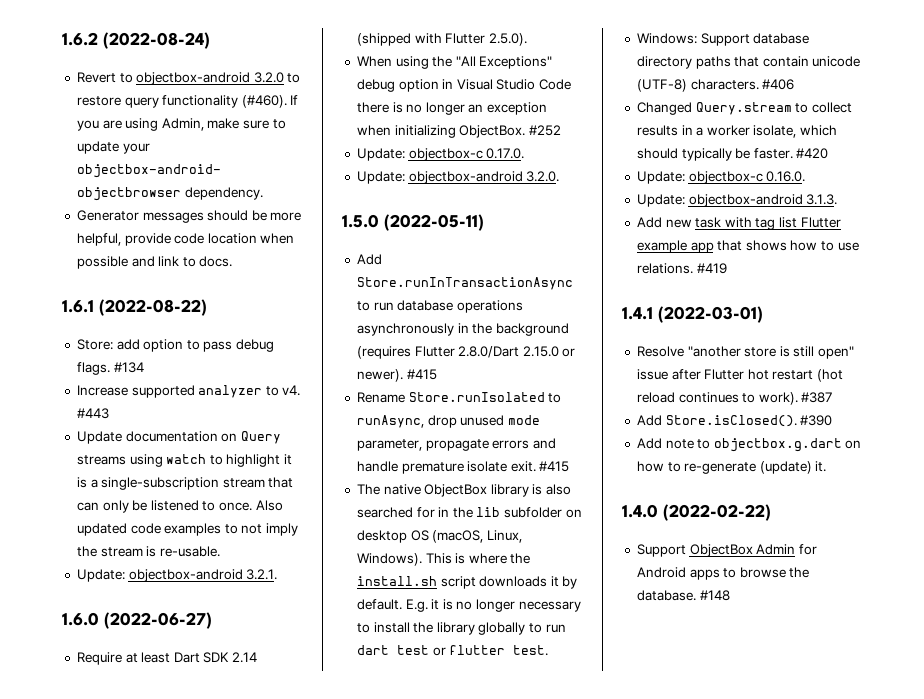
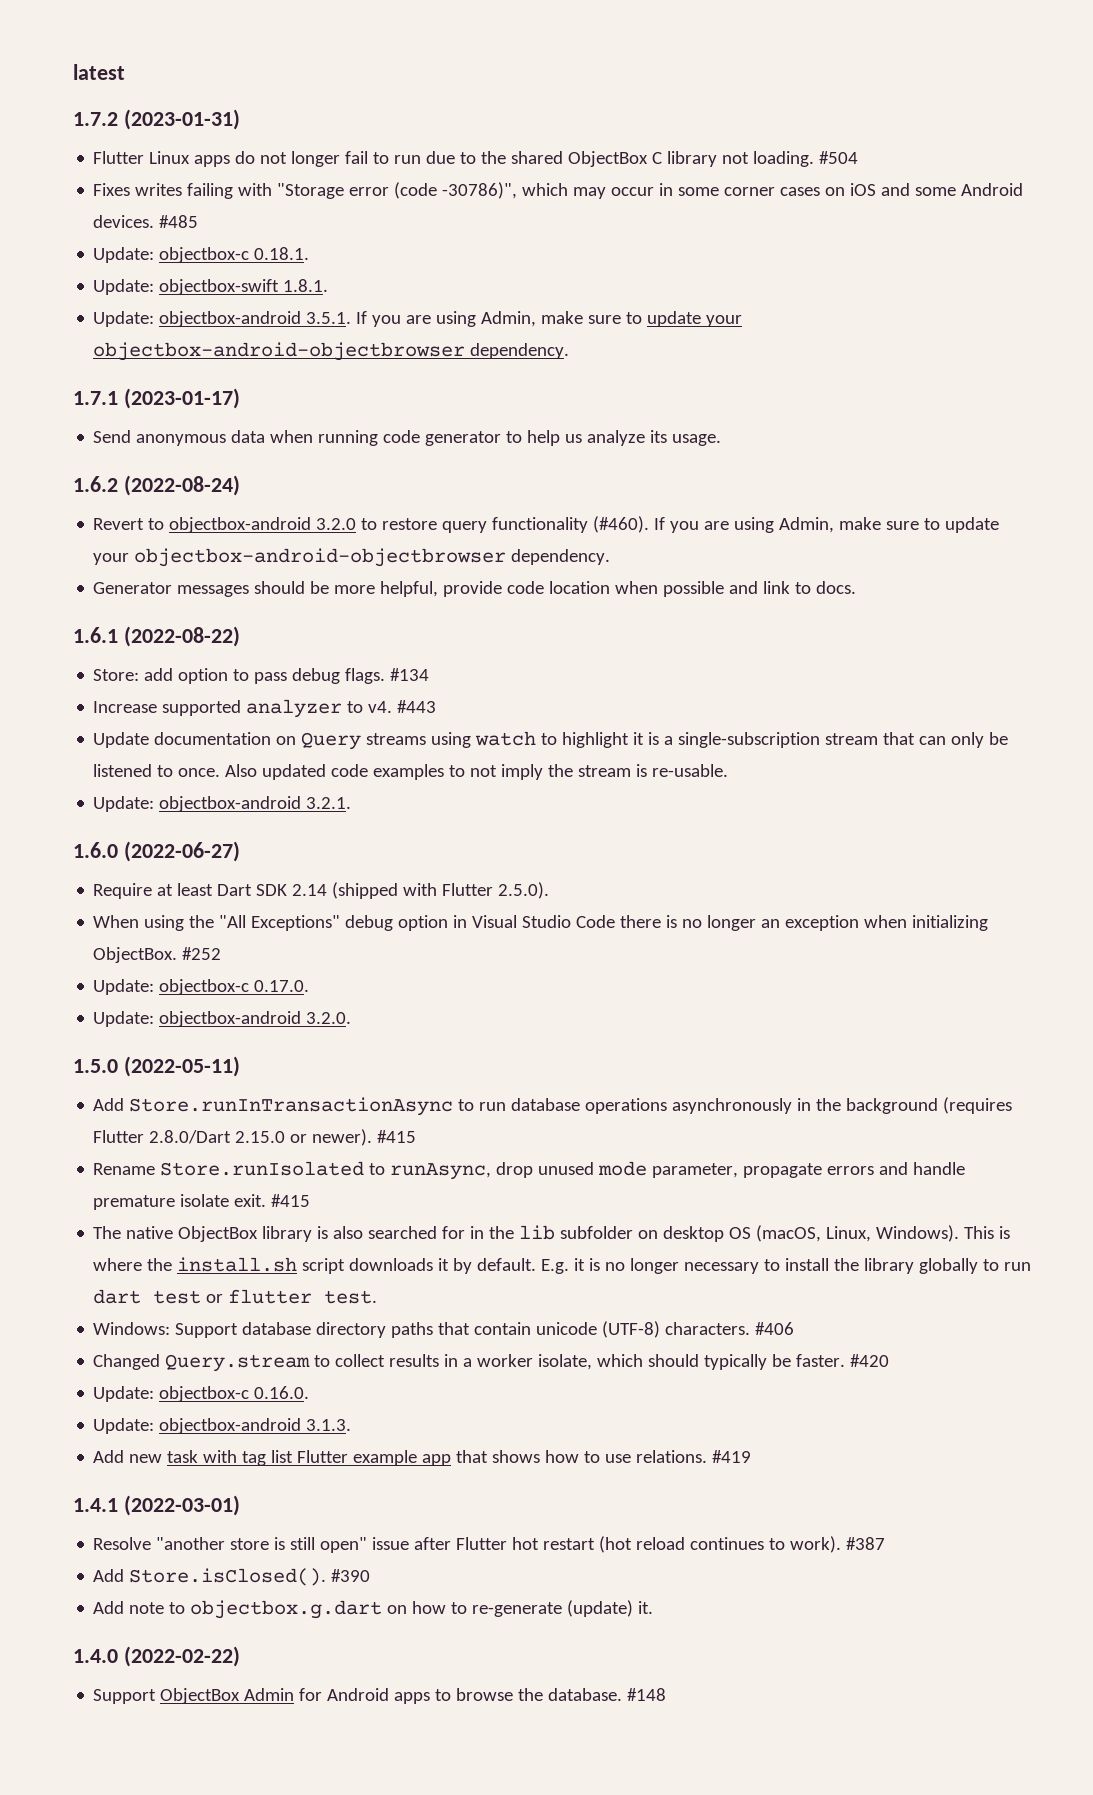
+ latest
+ 1.7.2 (2023-01-31)
+ Flutter Linux apps do not longer fail to run due to the shared ObjectBox C library not loading. #504
+ Fixes writes failing with "Storage error (code -30786)", which may occur in some corner cases on iOS and some Android devices. #485
+ Update: objectbox-c 0.18.1.
+ Update: objectbox-swift 1.8.1.
+ Update: objectbox-android 3.5.1. If you are using Admin, make sure to update your objectbox-android-objectbrowser dependency.
+ 1.7.1 (2023-01-17)
+ Send anonymous data when running code generator to help us analyze its usage.

